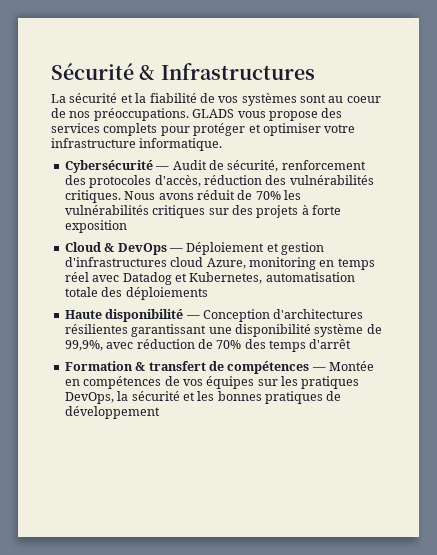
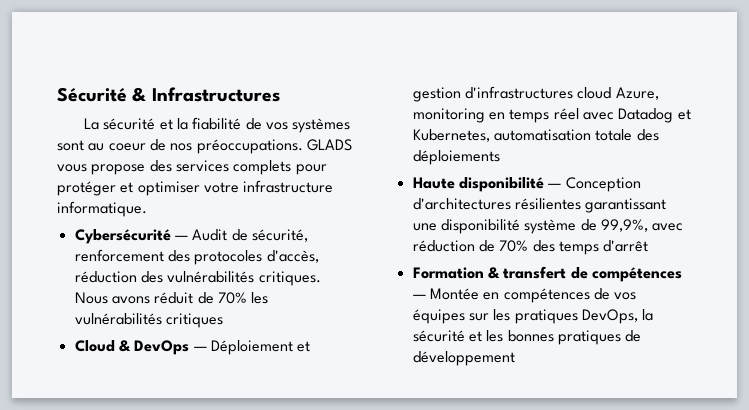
- Nous avons réduit de 70% les vulnérabilités critiques sur des projets à forte exposition
+ Nous avons réduit de 70% les vulnérabilités critiques

